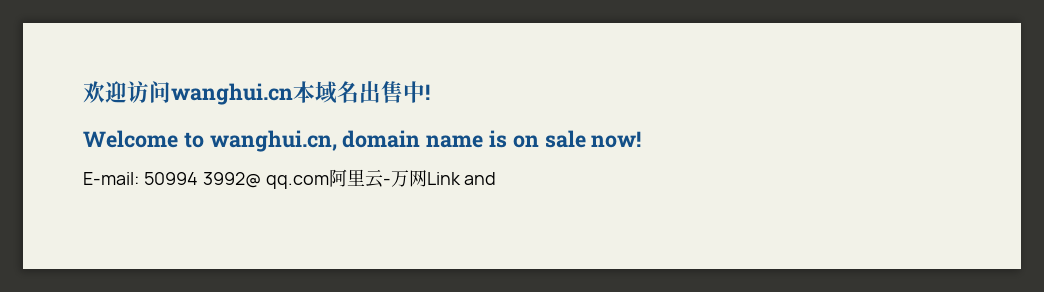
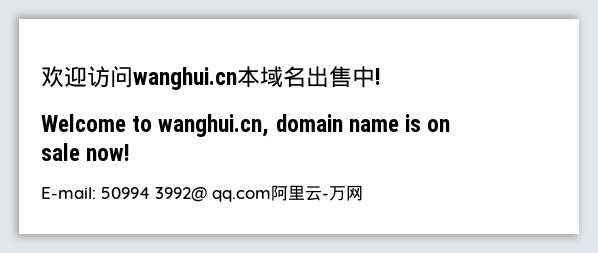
- E-mail: 50994 3992@ qq.com阿里云-万网Link and
+ E-mail: 50994 3992@ qq.com阿里云-万网

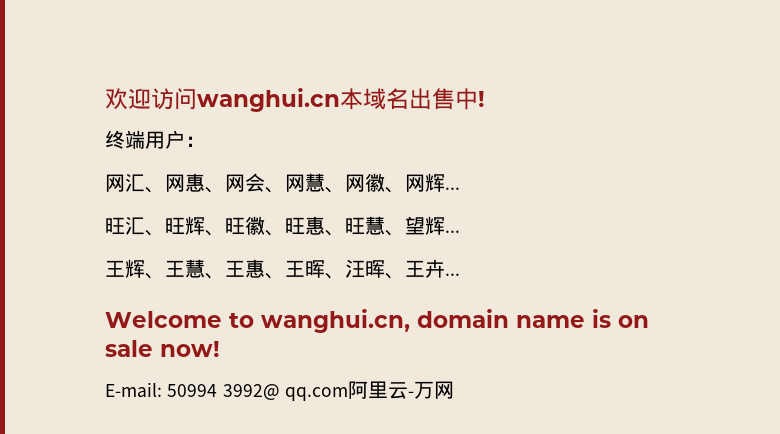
+ 终端用户：
+ 网汇、网惠、网会、网慧、网徽、网辉...
+ 旺汇、旺辉、旺徽、旺惠、旺慧、望辉...
+ 王辉、王慧、王惠、王晖、汪晖、王卉...

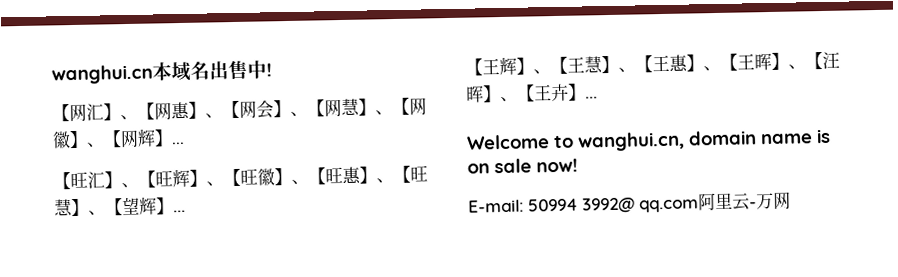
- 欢迎访问wanghui.cn本域名出售中!
+ wanghui.cn本域名出售中!
- 终端用户：
- 网汇、网惠、网会、网慧、网徽、网辉...
- 旺汇、旺辉、旺徽、旺惠、旺慧、望辉...
- 王辉、王慧、王惠、王晖、汪晖、王卉...
+ 【网汇】、【网惠】、【网会】、【网慧】、【网徽】、【网辉】...
+ 【旺汇】、【旺辉】、【旺徽】、【旺惠】、【旺慧】、【望辉】...
+ 【王辉】、【王慧】、【王惠】、【王晖】、【汪晖】、【王卉】...

